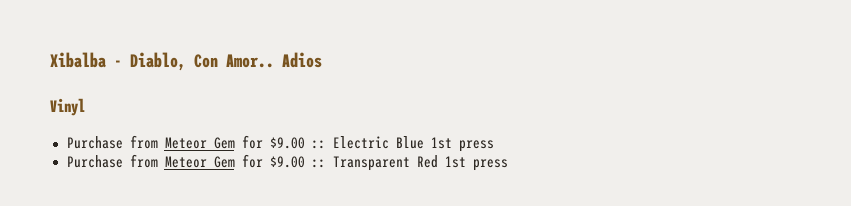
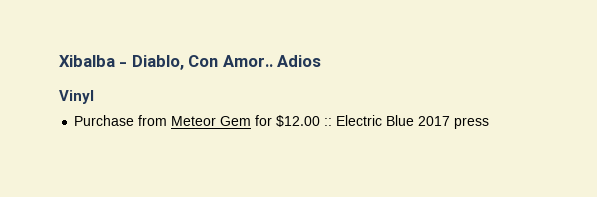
- Purchase from Meteor Gem for $9.00 :: Electric Blue 1st press
- Purchase from Meteor Gem for $9.00 :: Transparent Red 1st press
+ Purchase from Meteor Gem for $12.00 :: Electric Blue 2017 press

